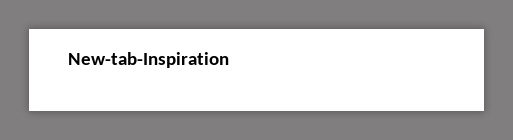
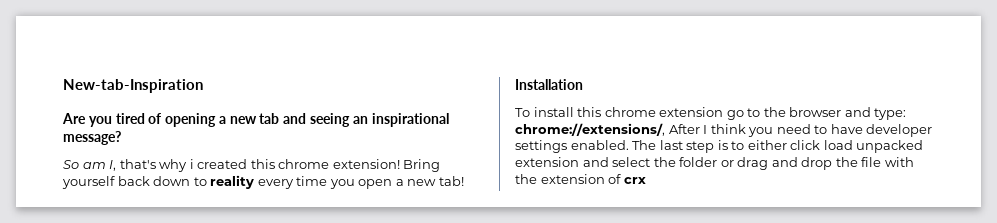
+ Are you tired of opening a new tab and seeing an inspirational message?
+ So am I, that's why i created this chrome extension! Bring yourself back down to reality every time you open a new tab!
+ Installation
+ To install this chrome extension go to the browser and type: chrome://extensions/, After I think you need to have developer settings enabled. The last step is to either click load unpacked extension and select the folder or drag and drop the file with the extension of crx

